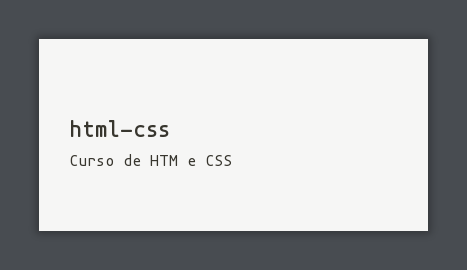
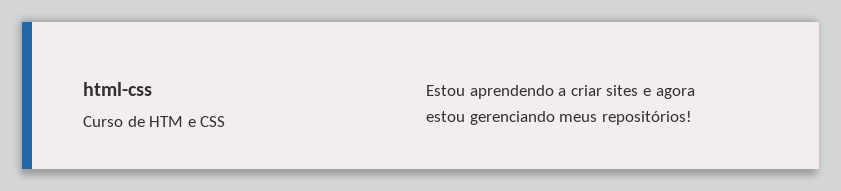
+ Estou aprendendo a criar sites e agora estou gerenciando meus repositórios!

